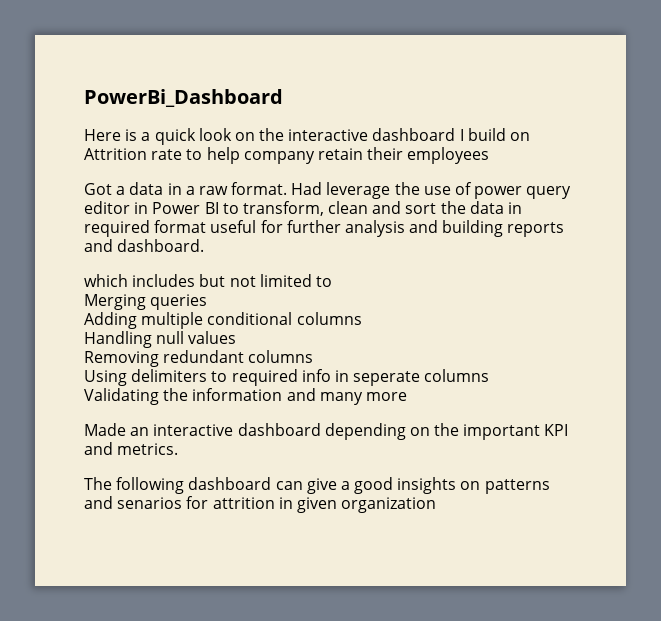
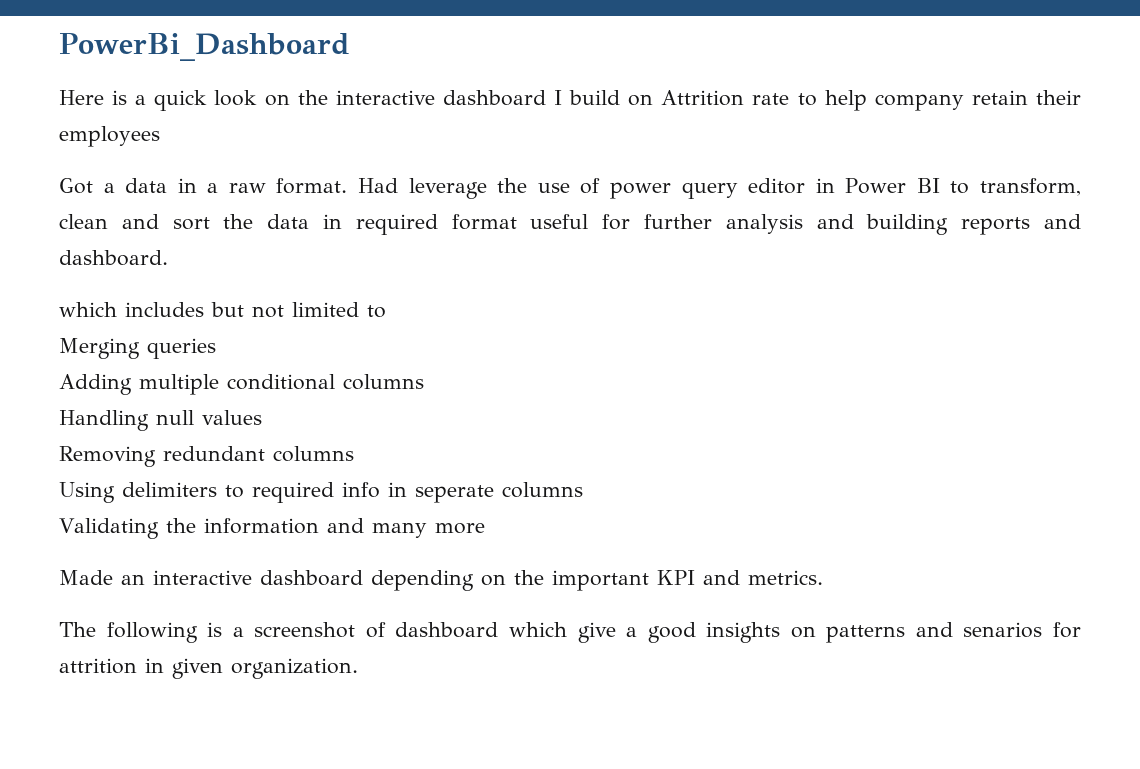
- The following dashboard can give a good insights on patterns and senarios for attrition in given organization
+ The following is a screenshot of dashboard which give a good insights on patterns and senarios for attrition in given organization.

